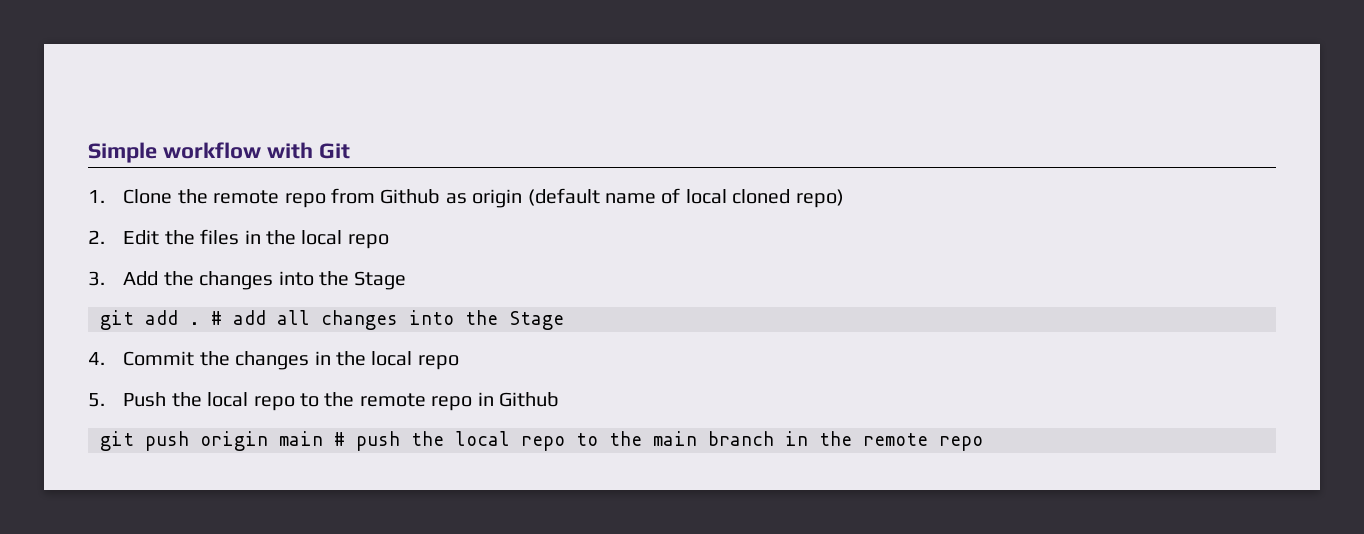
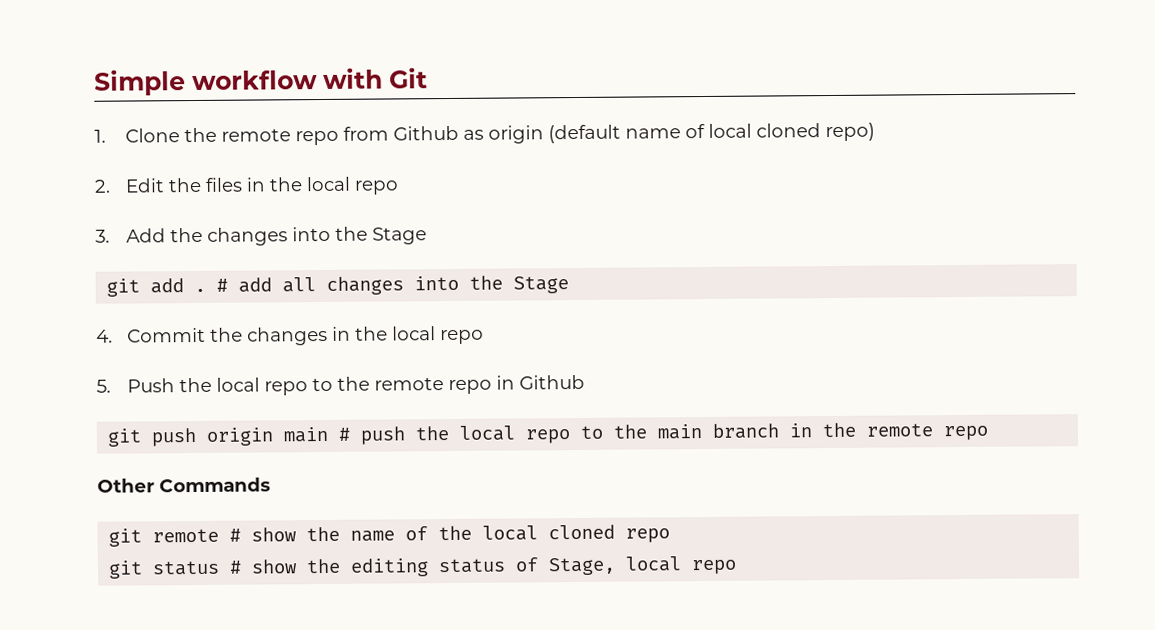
+ Other Commands
+ git remote # show the name of the local cloned repo
+ git status # show the editing status of Stage, local repo

